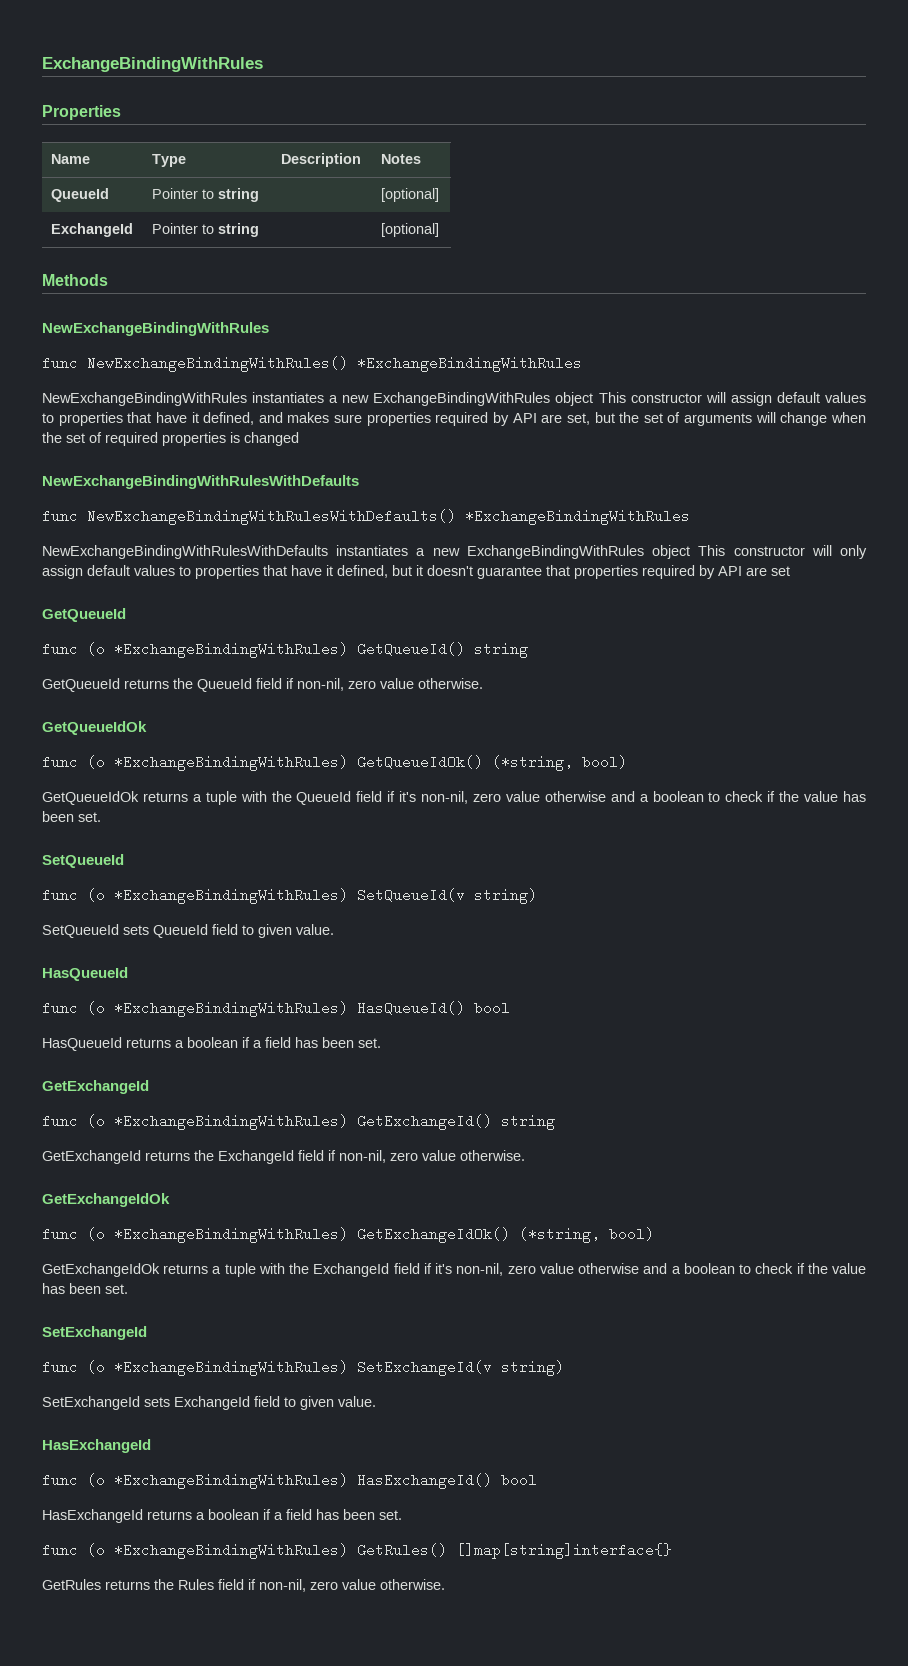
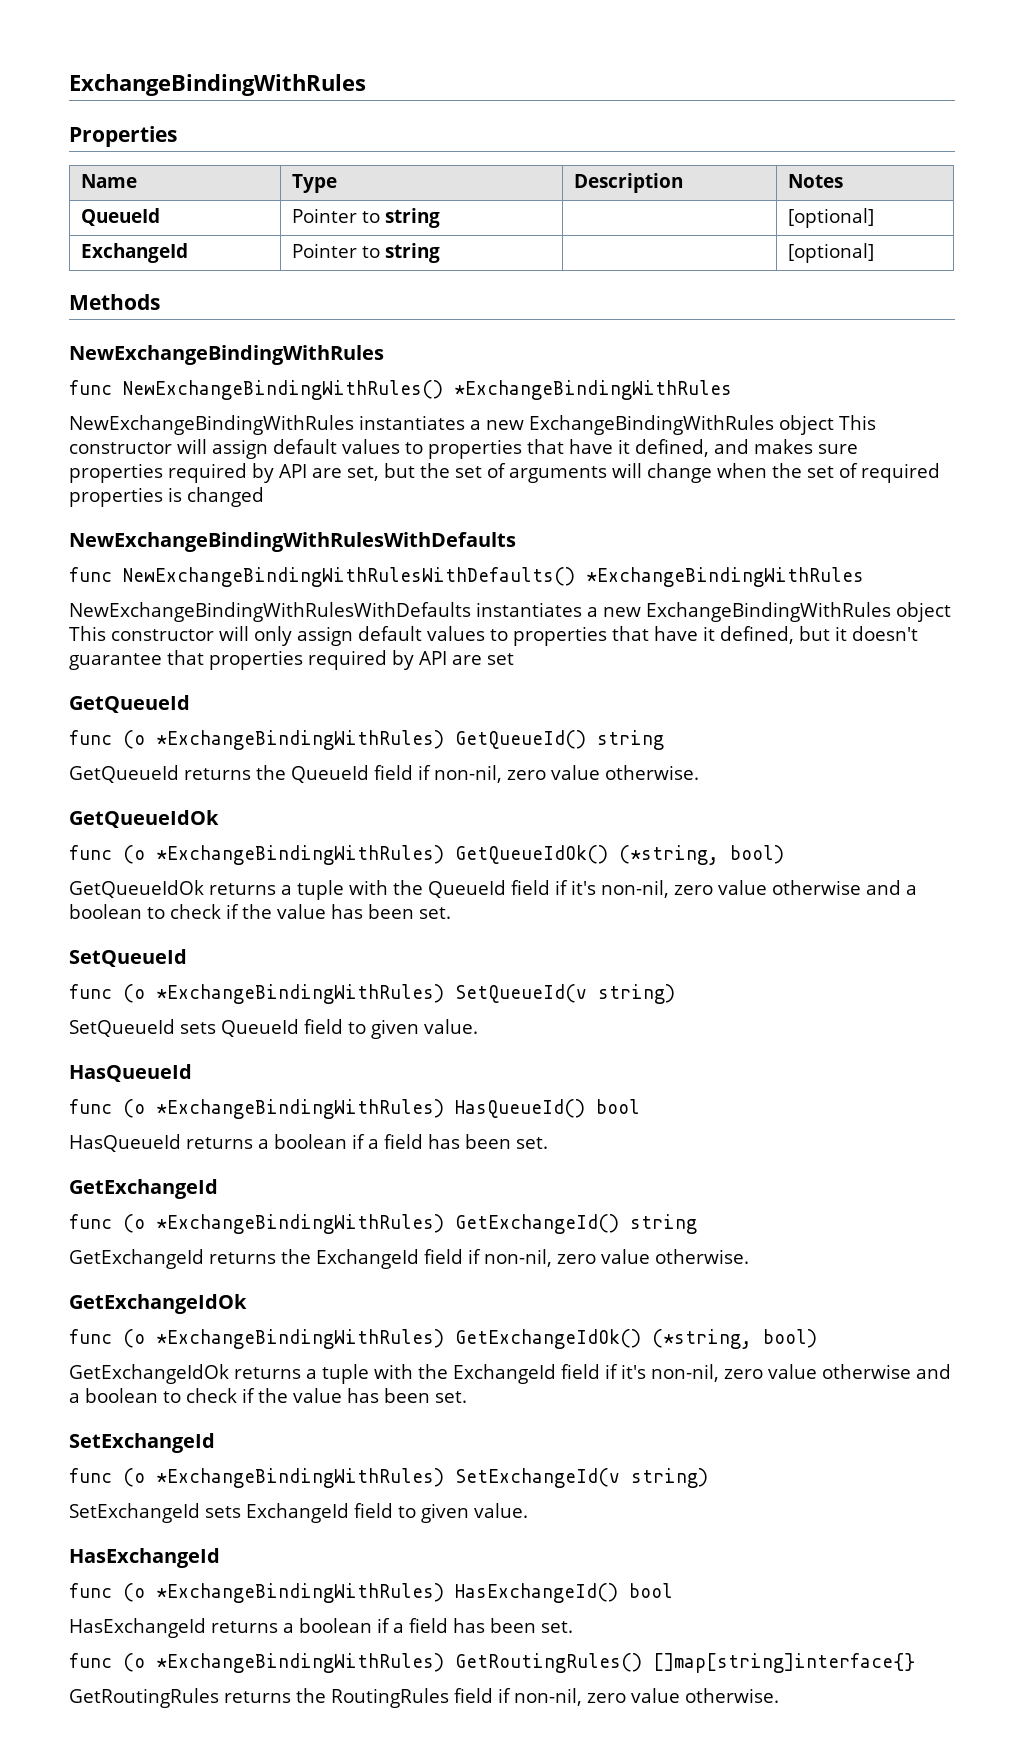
- func (o *ExchangeBindingWithRules) GetRules() []map[string]interface{}
+ func (o *ExchangeBindingWithRules) GetRoutingRules() []map[string]interface{}
- GetRules returns the Rules field if non-nil, zero value otherwise.
+ GetRoutingRules returns the RoutingRules field if non-nil, zero value otherwise.

